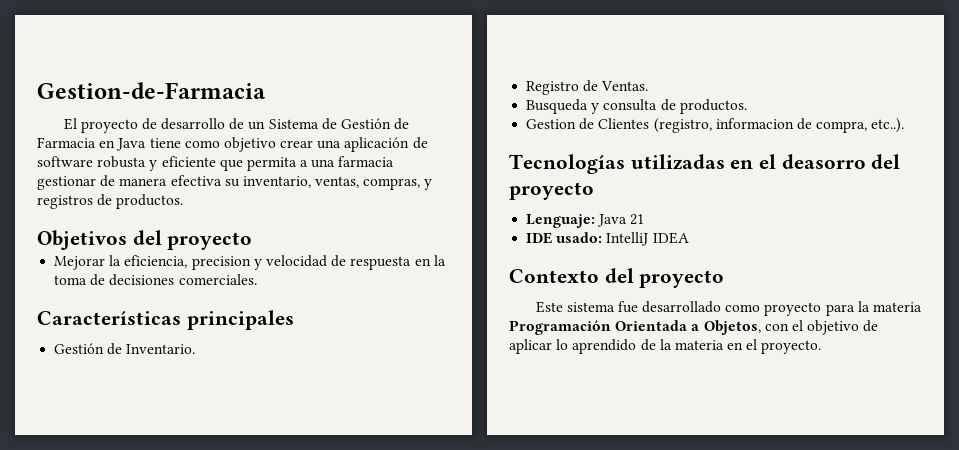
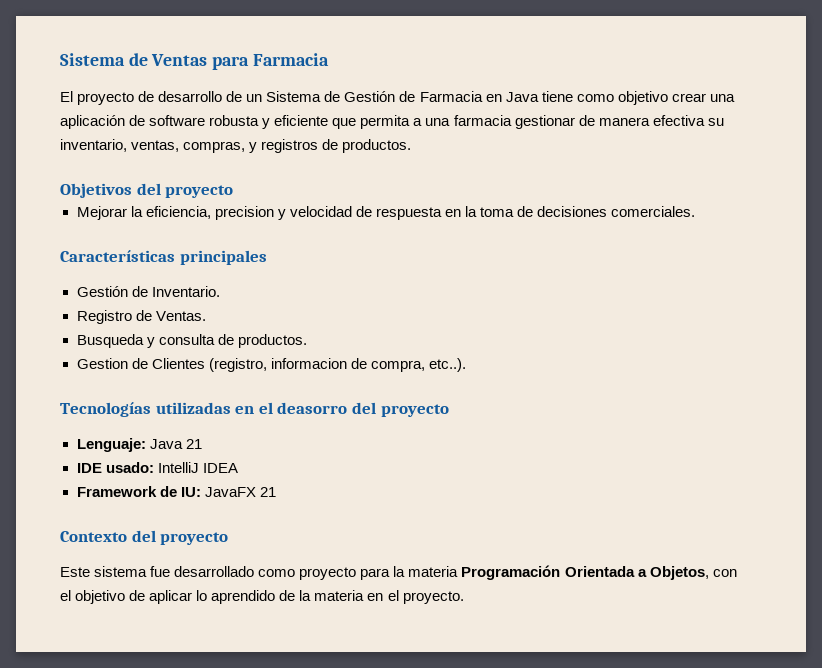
- Gestion-de-Farmacia
+ Sistema de Ventas para Farmacia
+ Framework de IU: JavaFX 21

